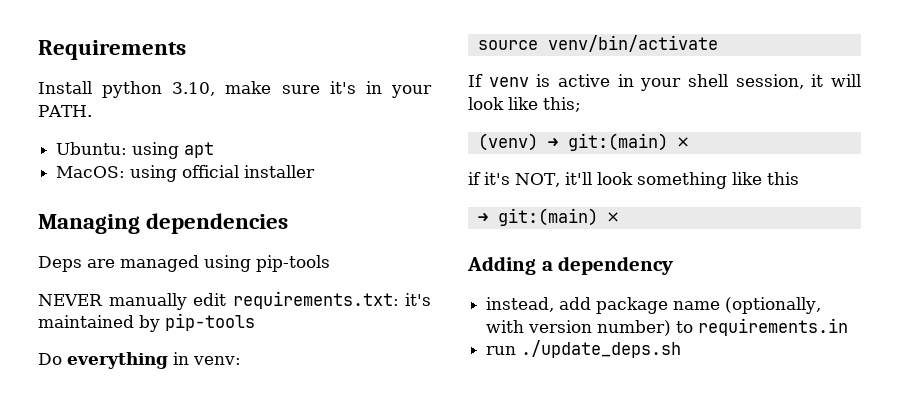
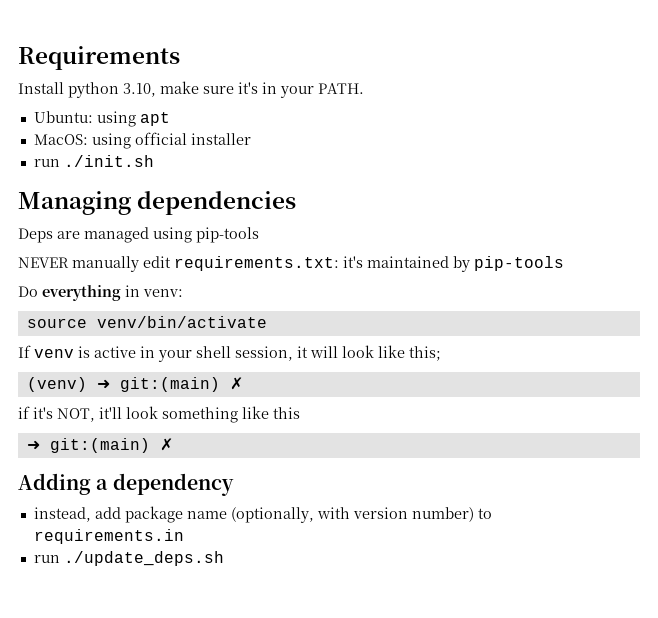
+ run ./init.sh

